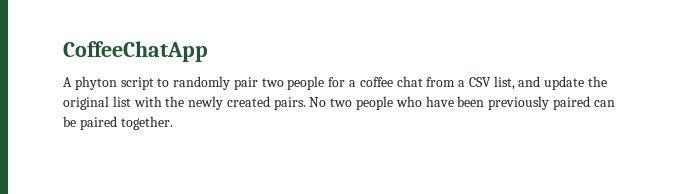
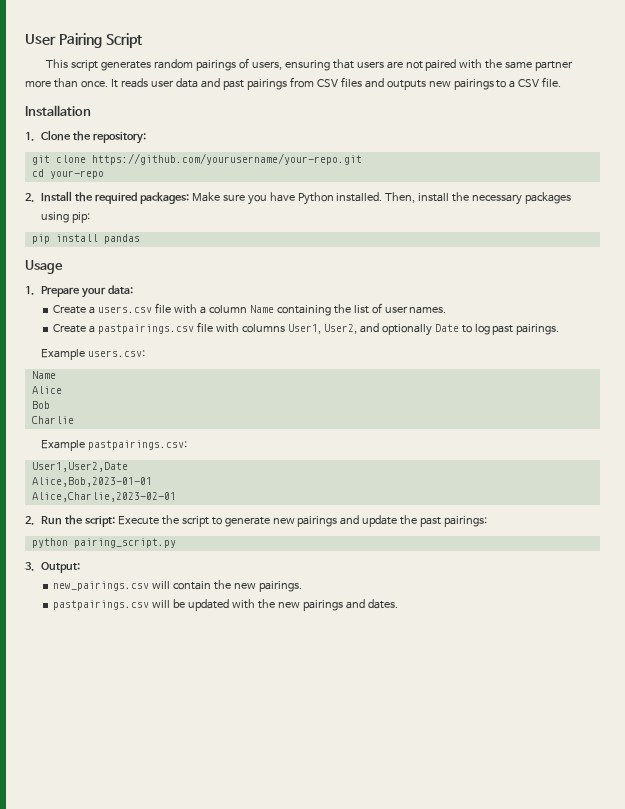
- CoffeeChatApp
- A phyton script to randomly pair two people for a coffee chat from a CSV list, and update the original list with the newly created pairs. No two people who have been previously paired can be paired together.
+ User Pairing Script
+ This script generates random pairings of users, ensuring that users are not paired with the same partner more than once. It reads user data and past pairings from CSV files and outputs new pairings to a CSV file.
+ Installation
+ 1. Clone the repository:
+ git clone https://github.com/yourusername/your-repo.git
+ cd your-repo
+ 2. Install the required packages: Make sure you have Python installed. Then, install the necessary packages using pip:
+ pip install pandas
+ Usage
+ 1. Prepare your data:
+ Create a users.csv file with a column Name containing the list of user names.
+ Create a pastpairings.csv file with columns User1, User2, and optionally Date to log past pairings.
+ Example users.csv:
+ Name
+ Alice
+ Bob
+ Charlie
+ Example pastpairings.csv:
+ User1,User2,Date
+ Alice,Bob,2023-01-01
+ Alice,Charlie,2023-02-01
+ 2. Run the script: Execute the script to generate new pairings and update the past pairings:
+ python pairing_script.py
+ 3. Output:
+ new_pairings.csv will contain the new pairings.
+ pastpairings.csv will be updated with the new pairings and dates.

